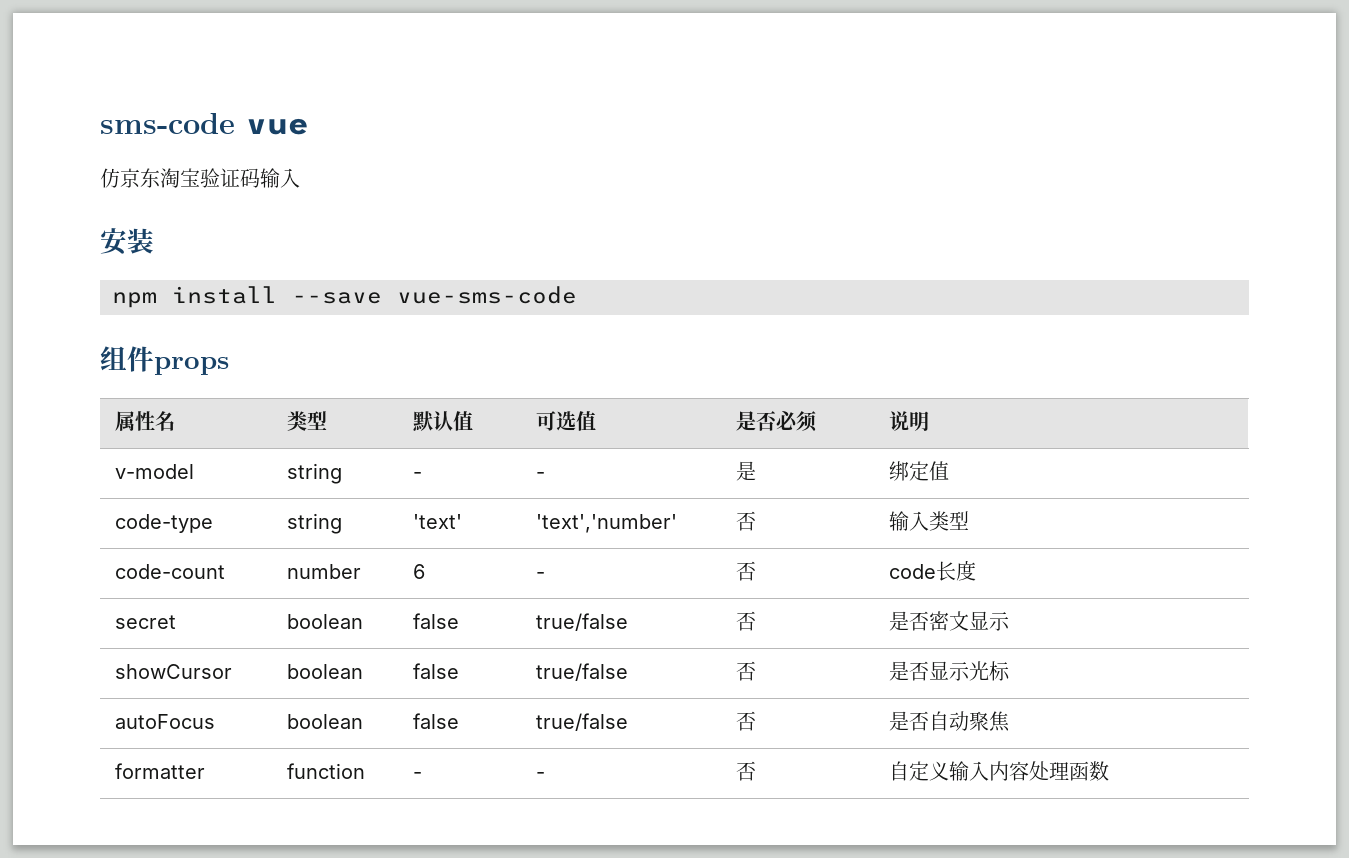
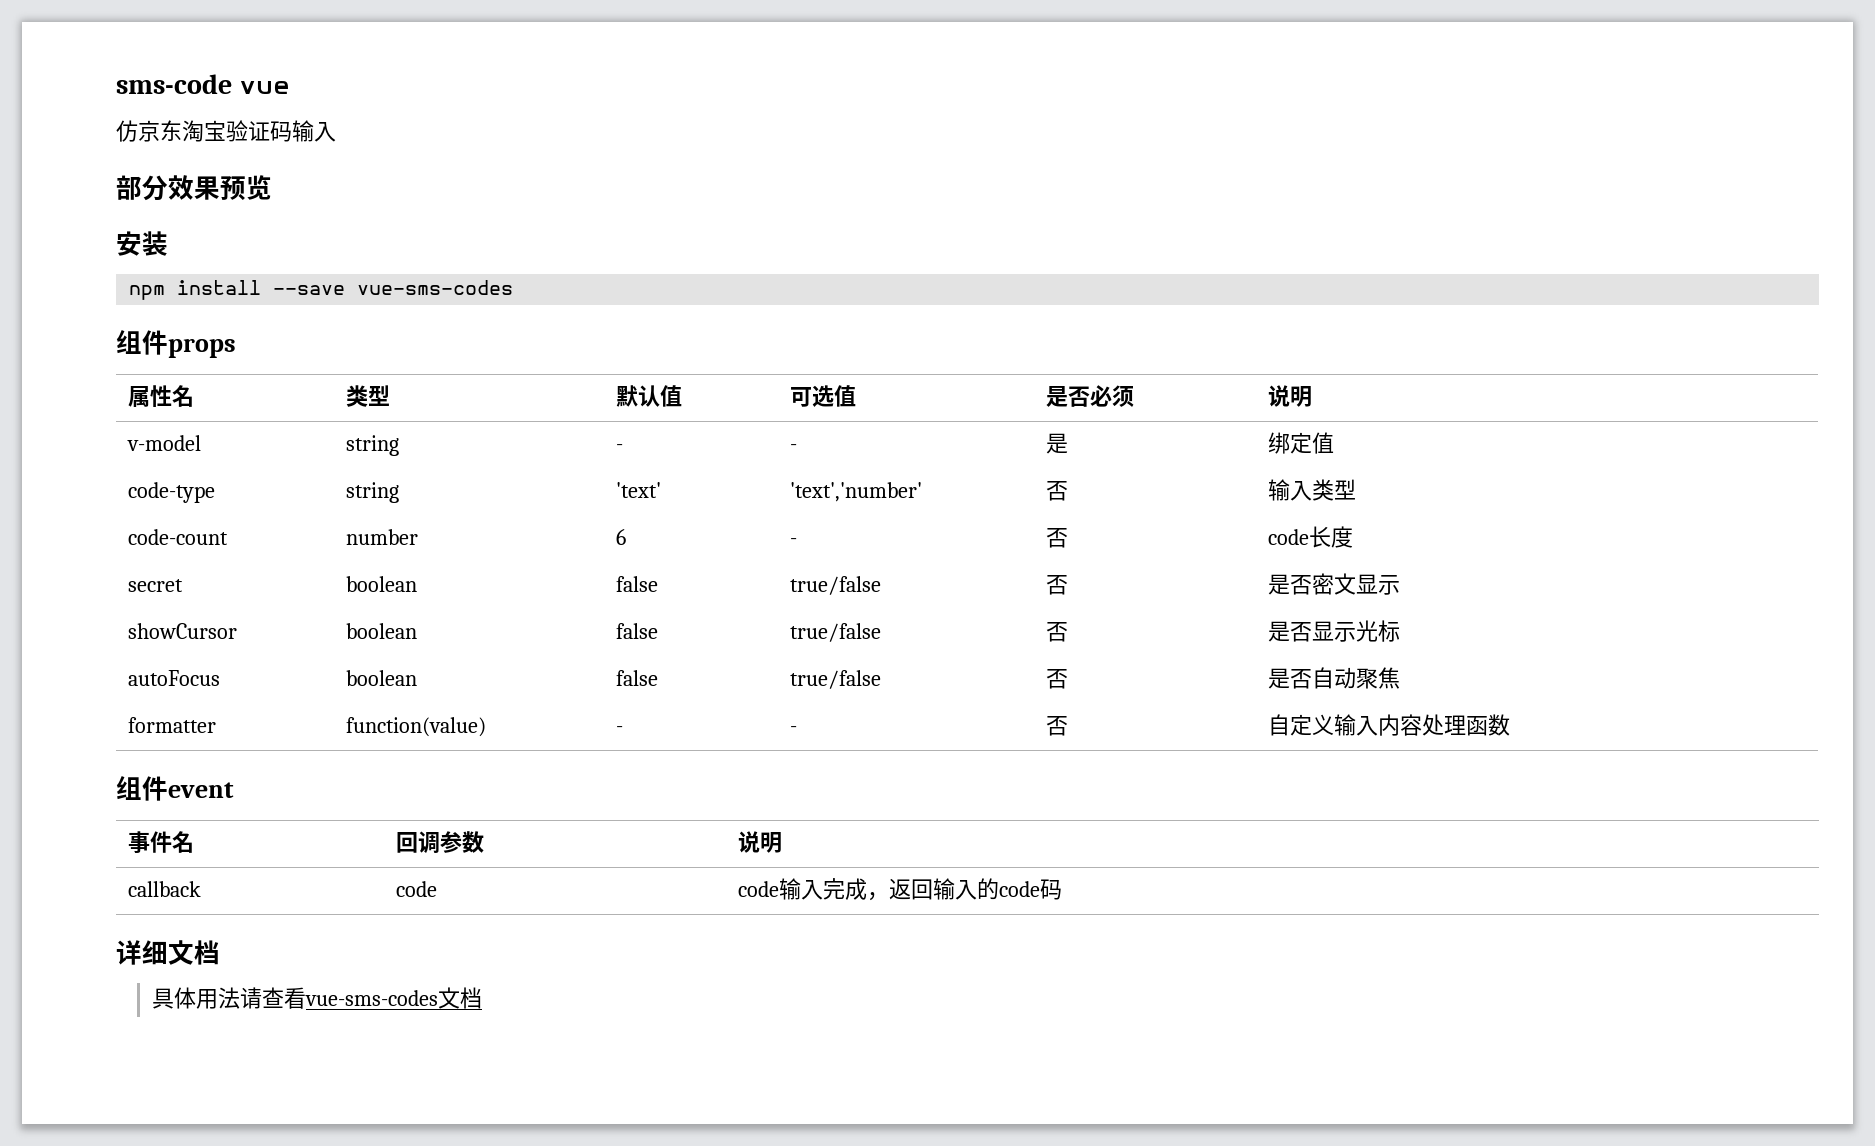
+ 部分效果预览
- npm install --save vue-sms-code
+ npm install --save vue-sms-codes
- formatter | function | - | - | 否 | 自定义输入内容处理函数
+ formatter | function(value) | - | - | 否 | 自定义输入内容处理函数
+ 组件event
+ 事件名 | 回调参数 | 说明
+ callback | code | code输入完成，返回输入的code码
+ 详细文档
+ 具体用法请查看vue-sms-codes文档

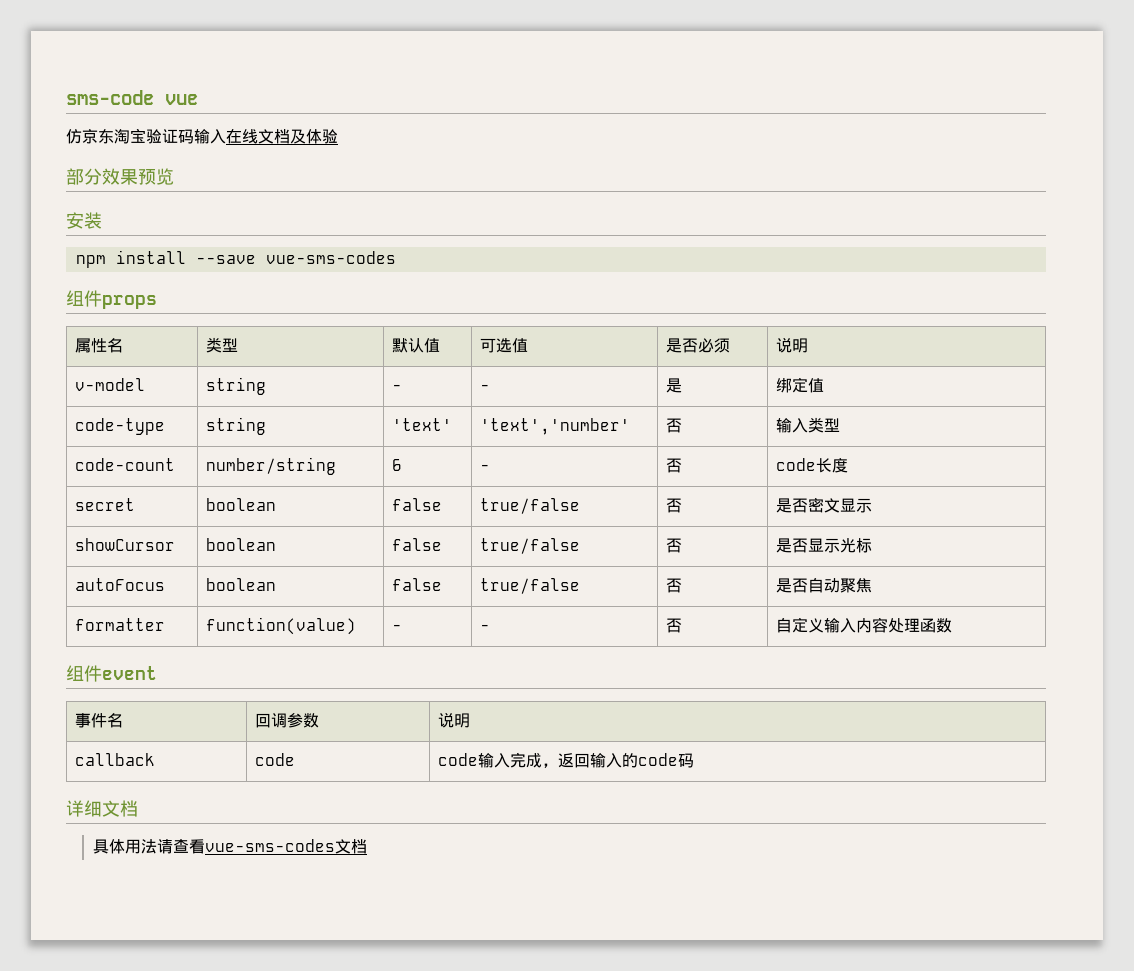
- 仿京东淘宝验证码输入
+ 仿京东淘宝验证码输入在线文档及体验
- code-count | number | 6 | - | 否 | code长度
+ code-count | number/string | 6 | - | 否 | code长度

